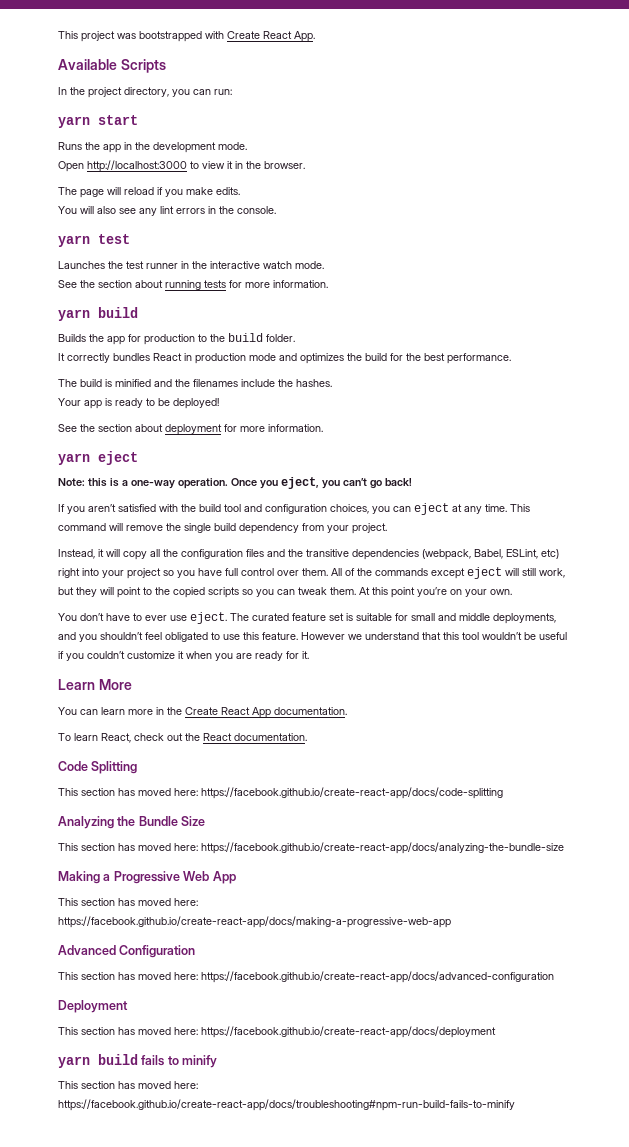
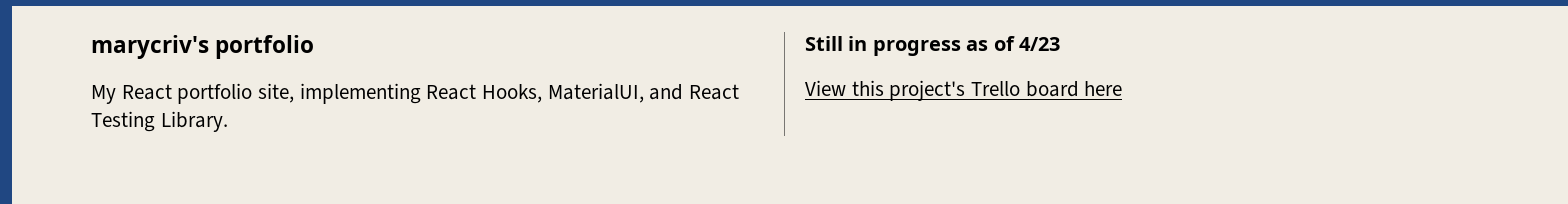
- This project was bootstrapped with Create React App.
- Available Scripts
- In the project directory, you can run:
- yarn start
- Runs the app in the development mode.
- Open http://localhost:3000 to view it in the browser.
- The page will reload if you make edits.
- You will also see any lint errors in the console.
- yarn test
- Launches the test runner in the interactive watch mode.
- See the section about running tests for more information.
- yarn build
- Builds the app for production to the build folder.
- It correctly bundles React in production mode and optimizes the build for the best performance.
- The build is minified and the filenames include the hashes.
- Your app is ready to be deployed!
- See the section about deployment for more information.
- yarn eject
- Note: this is a one-way operation. Once you eject, you can’t go back!
- If you aren’t satisfied with the build tool and configuration choices, you can eject at any time. This command will remove the single build dependency from your project.
- Instead, it will copy all the configuration files and the transitive dependencies (webpack, Babel, ESLint, etc) right into your project so you have full control over them. All of the commands except eject will still work, but they will point to the copied scripts so you can tweak them. At this point you’re on your own.
- You don’t have to ever use eject. The curated feature set is suitable for small and middle deployments, and you shouldn’t feel obligated to use this feature. However we understand that this tool wouldn’t be useful if you couldn’t customize it when you are ready for it.
- Learn More
- You can learn more in the Create React App documentation.
- To learn React, check out the React documentation.
- Code Splitting
- This section has moved here: https://facebook.github.io/create-react-app/docs/code-splitting
- Analyzing the Bundle Size
- This section has moved here: https://facebook.github.io/create-react-app/docs/analyzing-the-bundle-size
- Making a Progressive Web App
- This section has moved here: https://facebook.github.io/create-react-app/docs/making-a-progressive-web-app
- Advanced Configuration
- This section has moved here: https://facebook.github.io/create-react-app/docs/advanced-configuration
- Deployment
- This section has moved here: https://facebook.github.io/create-react-app/docs/deployment
- yarn build fails to minify
- This section has moved here: https://facebook.github.io/create-react-app/docs/troubleshooting#npm-run-build-fails-to-minify
+ marycriv's portfolio
+ My React portfolio site, implementing React Hooks, MaterialUI, and React Testing Library.
+ Still in progress as of 4/23
+ View this project's Trello board here

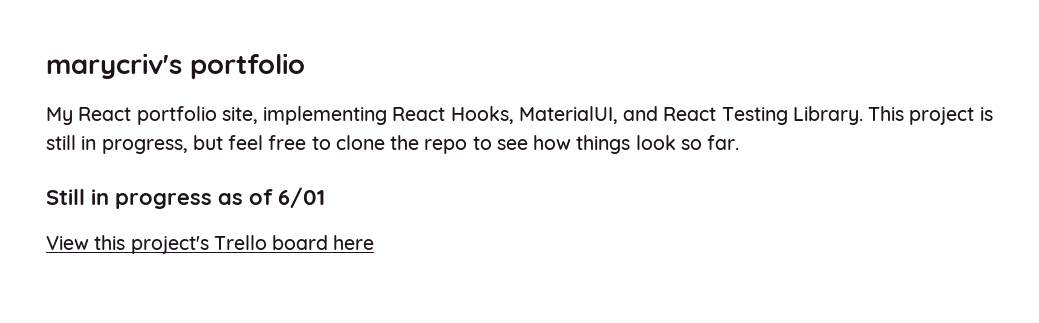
+ This project is still in progress, but feel free to clone the repo to see how things look so far.
- Still in progress as of 4/23
+ Still in progress as of 6/01

